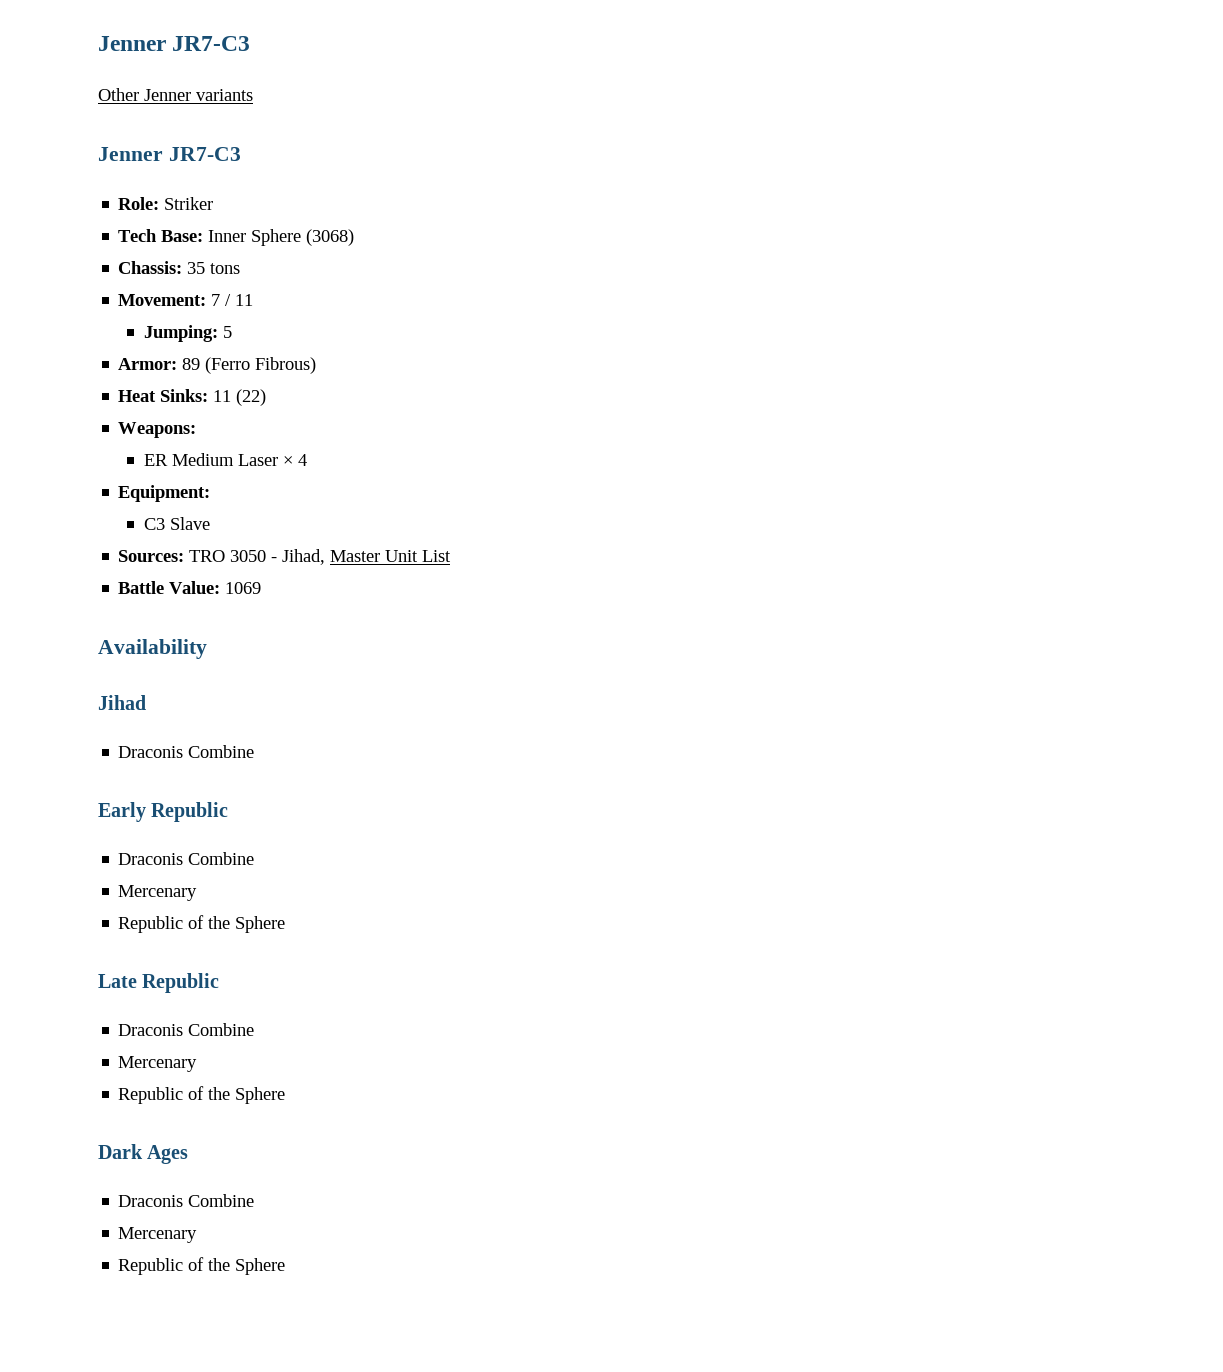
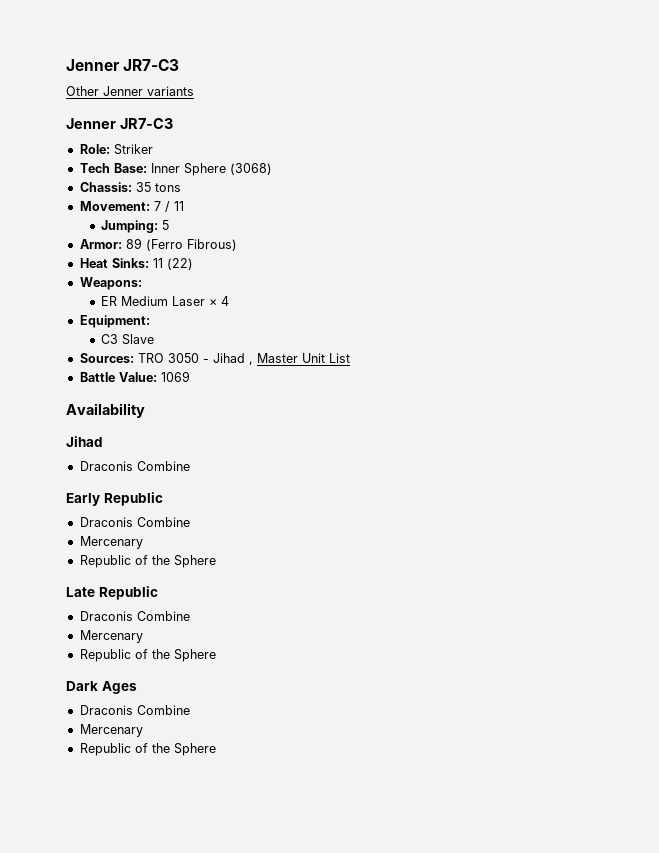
- Sources: TRO 3050 - Jihad, Master Unit List
+ Sources: TRO 3050 - Jihad , Master Unit List

